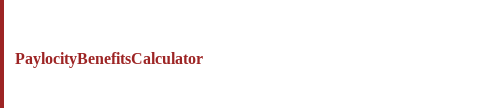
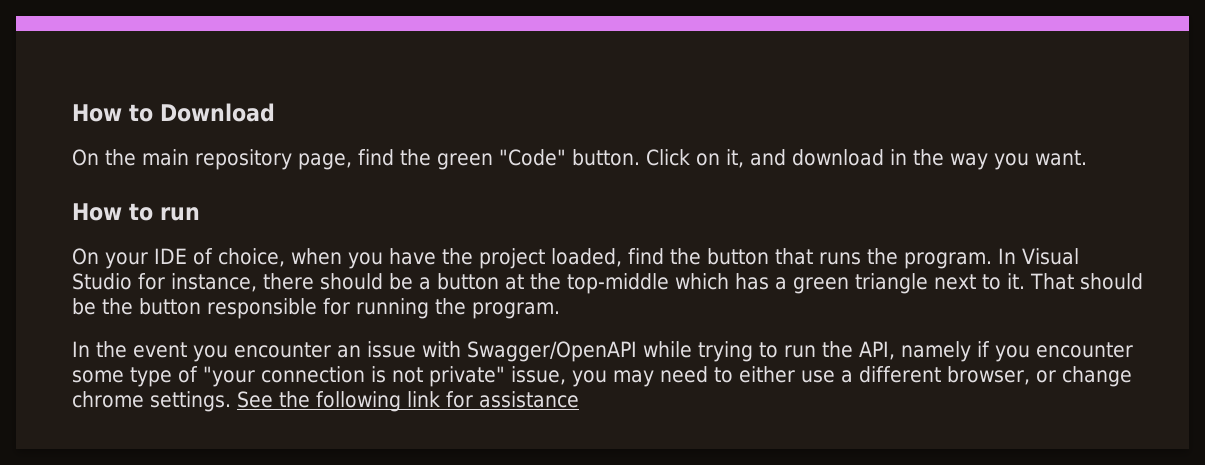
- PaylocityBenefitsCalculator
+ How to Download
+ On the main repository page, find the green "Code" button. Click on it, and download in the way you want.
+ How to run
+ On your IDE of choice, when you have the project loaded, find the button that runs the program. In Visual Studio for instance, there should be a button at the top-middle which has a green triangle next to it. That should be the button responsible for running the program.
+ In the event you encounter an issue with Swagger/OpenAPI while trying to run the API, namely if you encounter some type of "your connection is not private" issue, you may need to either use a different browser, or change chrome settings. See the following link for assistance

